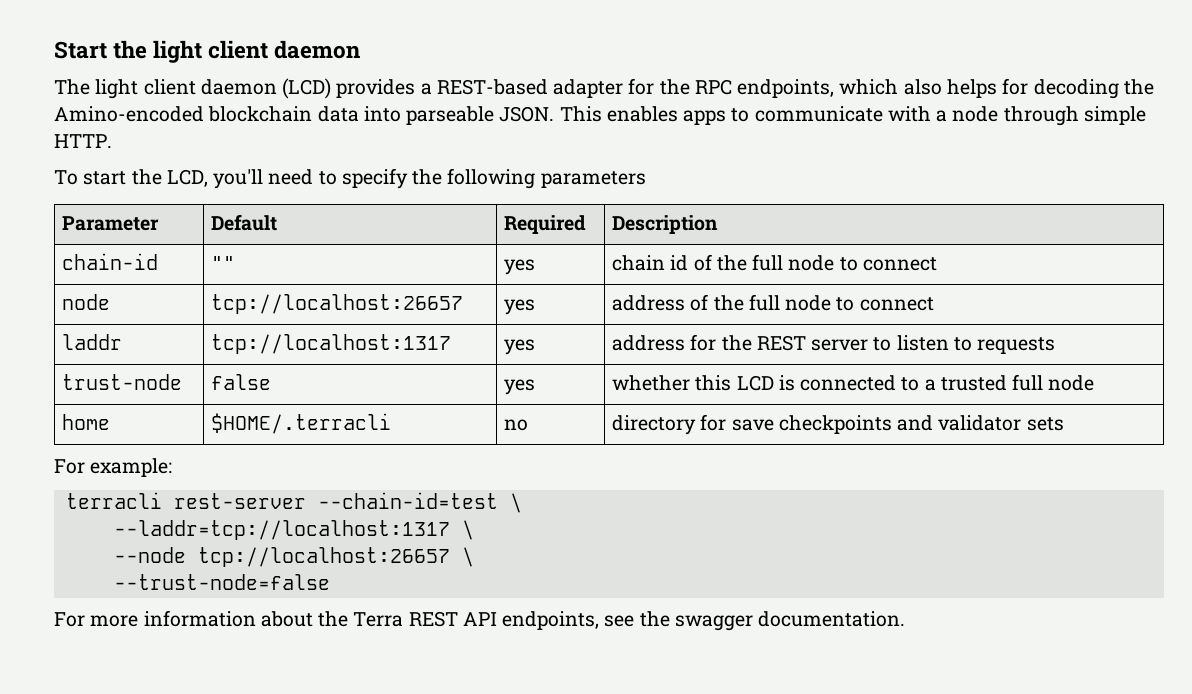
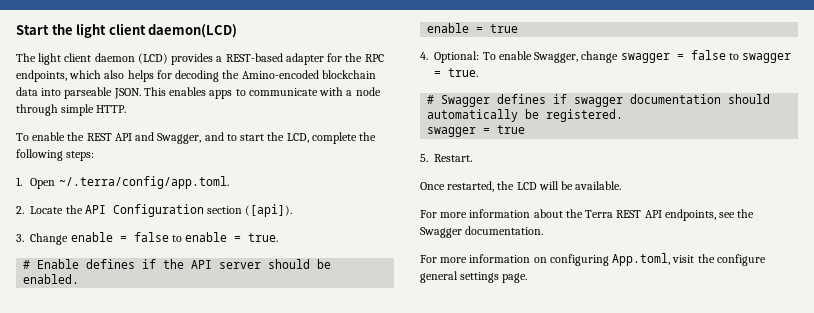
- Start the light client daemon
+ Start the light client daemon(LCD)
- To start the LCD, you'll need to specify the following parameters
- Parameter | Default | Required | Description
- chain-id | "" | yes | chain id of the full node to connect
- node | tcp://localhost:26657 | yes | address of the full node to connect
- laddr | tcp://localhost:1317 | yes | address for the REST server to listen to requests
- trust-node | false | yes | whether this LCD is connected to a trusted full node
- home | $HOME/.terracli | no | directory for save checkpoints and validator sets
- For example:
- terracli rest-server --chain-id=test \
- --laddr=tcp://localhost:1317 \
- --node tcp://localhost:26657 \
- --trust-node=false
+ To enable the REST API and Swagger, and to start the LCD, complete the following steps:
+ 1. Open ~/.terra/config/app.toml.
+ 2. Locate the API Configuration section ([api]).
+ 3. Change enable = false to enable = true.
+ # Enable defines if the API server should be enabled.
+ enable = true
+ 4. Optional: To enable Swagger, change swagger = false to swagger = true.
+ # Swagger defines if swagger documentation should automatically be registered.
+ swagger = true
+ 5. Restart.
+ Once restarted, the LCD will be available.
- For more information about the Terra REST API endpoints, see the swagger documentation.
+ For more information about the Terra REST API endpoints, see the Swagger documentation.
+ For more information on configuring App.toml, visit the configure general settings page.

